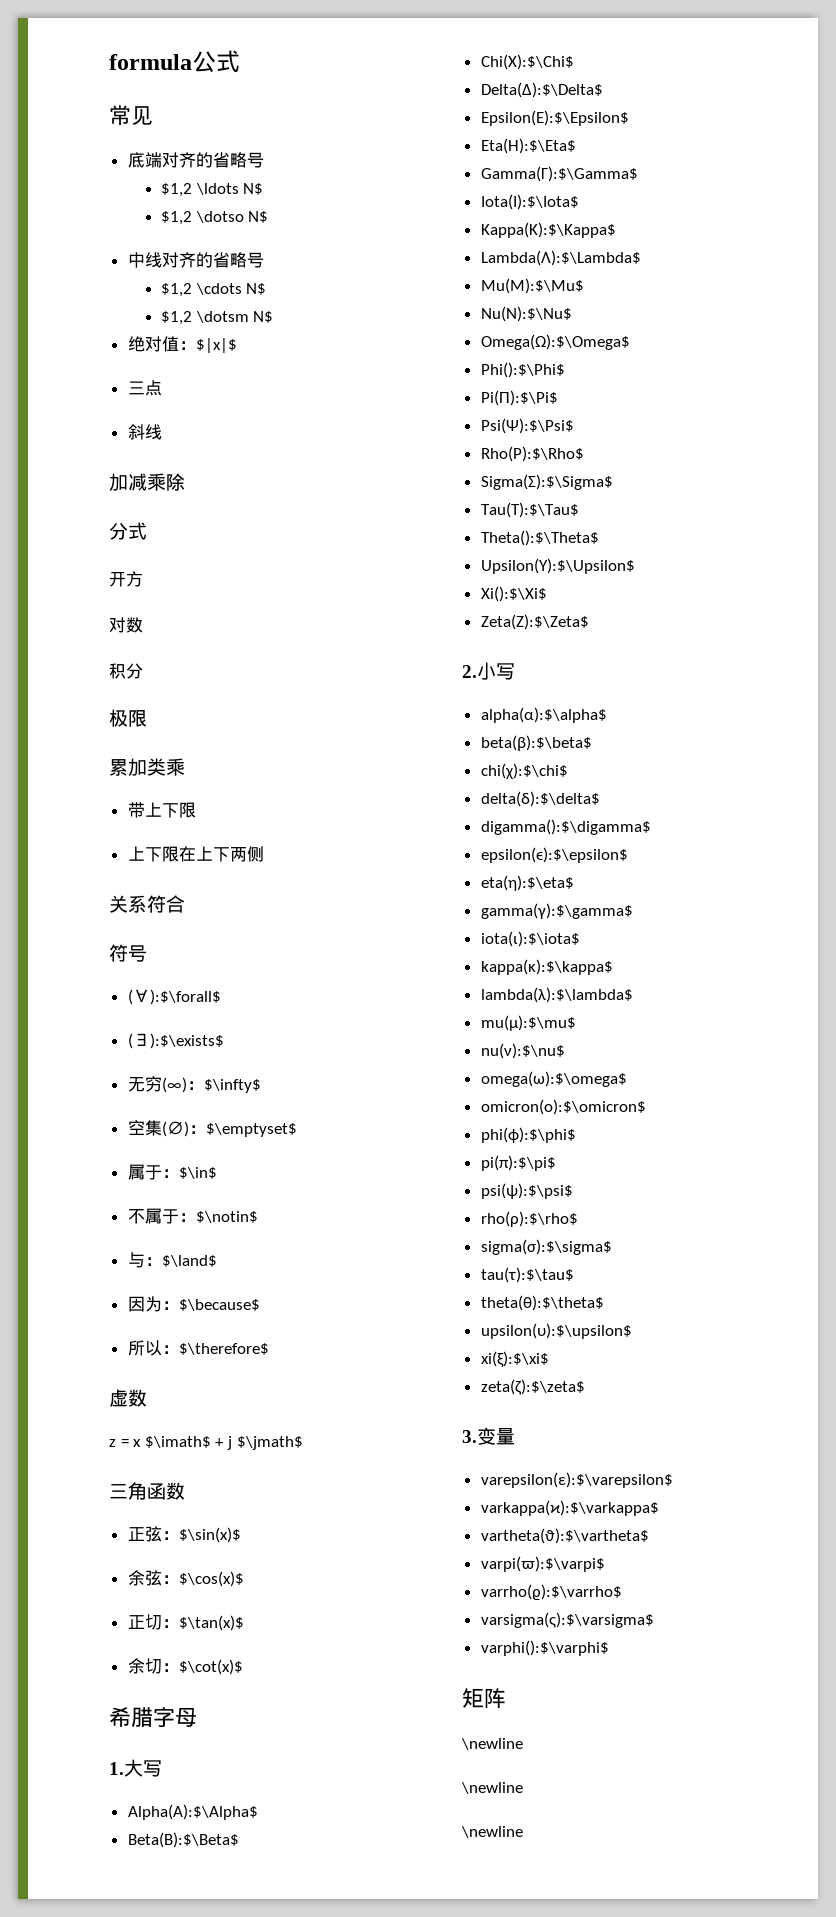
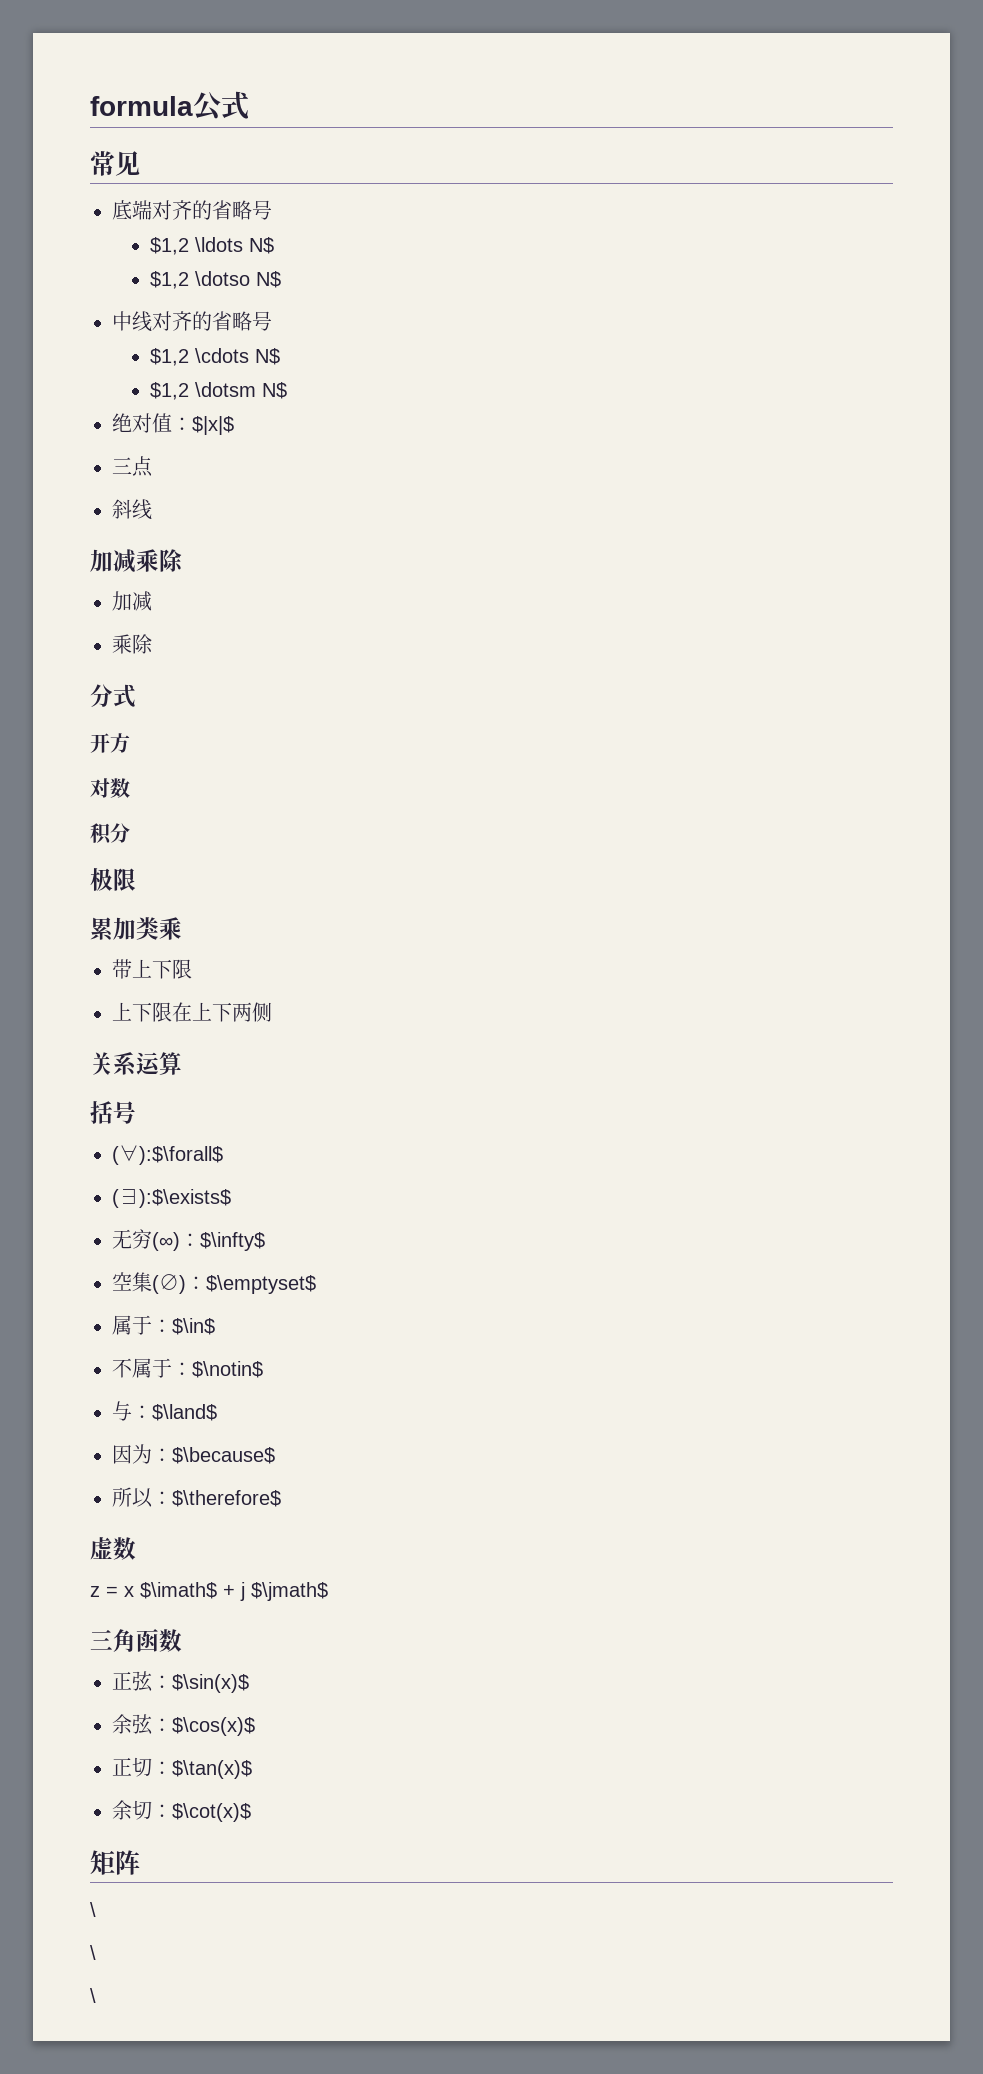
  加减乘除
+ 加减
+ 乘除
- 关系符合
- 符号
+ 关系运算
+ 括号
- 希腊字母
- 1.大写
- Alpha(A):$\Alpha$
- Beta(B):$\Beta$
- Chi(X):$\Chi$
- Delta(Δ):$\Delta$
- Epsilon(E):$\Epsilon$
- Eta(H):$\Eta$
- Gamma(Γ):$\Gamma$
- Iota(I):$\Iota$
- Kappa(K):$\Kappa$
- Lambda(Λ):$\Lambda$
- Mu(M):$\Mu$
- Nu(N):$\Nu$
- Omega(Ω):$\Omega$
- Phi():$\Phi$
- Pi(Π):$\Pi$
- Psi(Ψ):$\Psi$
- Rho(P):$\Rho$
- Sigma(Σ):$\Sigma$
- Tau(T):$\Tau$
- Theta():$\Theta$
- Upsilon(Υ):$\Upsilon$
- Xi():$\Xi$
- Zeta(Z):$\Zeta$
- 2.小写
- alpha(α):$\alpha$
- beta(β):$\beta$
- chi(χ):$\chi$
- delta(δ):$\delta$
- digamma():$\digamma$
- epsilon(ϵ):$\epsilon$
- eta(η):$\eta$
- gamma(γ):$\gamma$
- iota(ι):$\iota$
- kappa(κ):$\kappa$
- lambda(λ):$\lambda$
- mu(μ):$\mu$
- nu(ν):$\nu$
- omega(ω):$\omega$
- omicron(ο):$\omicron$
- phi(ϕ):$\phi$
- pi(π):$\pi$
- psi(ψ):$\psi$
- rho(ρ):$\rho$
- sigma(σ):$\sigma$
- tau(τ):$\tau$
- theta(θ):$\theta$
- upsilon(υ):$\upsilon$
- xi(ξ):$\xi$
- zeta(ζ):$\zeta$
- 3.变量
- varepsilon(ε):$\varepsilon$
- varkappa(ϰ):$\varkappa$
- vartheta(ϑ):$\vartheta$
- varpi(ϖ):$\varpi$
- varrho(ϱ):$\varrho$
- varsigma(ς):$\varsigma$
- varphi():$\varphi$
  矩阵
- \newline
- \newline
- \newline
+ \
+ \
+ \

